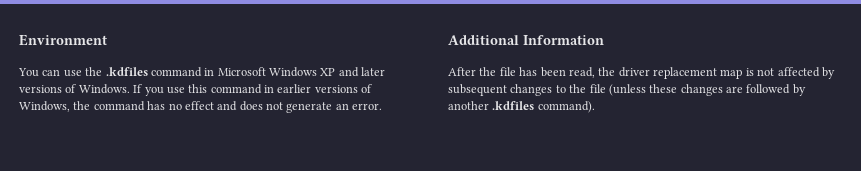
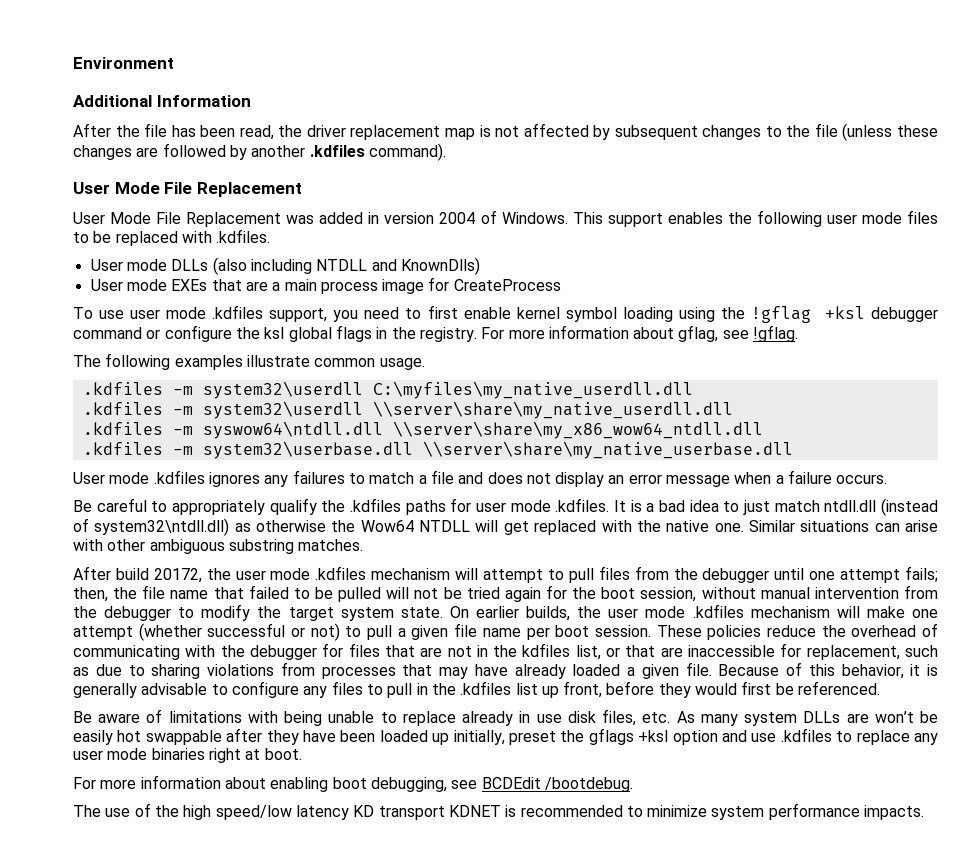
- You can use the .kdfiles command in Microsoft Windows XP and later versions of Windows. If you use this command in earlier versions of Windows, the command has no effect and does not generate an error.
  After the file has been read, the driver replacement map is not affected by subsequent changes to the file (unless these changes are followed by another .kdfiles command).
+ User Mode File Replacement
+ User Mode File Replacement was added in version 2004 of Windows. This support enables the following user mode files to be replaced with .kdfiles.
+ User mode DLLs (also including NTDLL and KnownDlls)
+ User mode EXEs that are a main process image for CreateProcess
+ To use user mode .kdfiles support, you need to first enable kernel symbol loading using the !gflag +ksl debugger command or configure the ksl global flags in the registry. For more information about gflag, see !gflag.
+ The following examples illustrate common usage.
+ .kdfiles -m system32\userdll C:\myfiles\my_native_userdll.dll
+ .kdfiles -m system32\userdll \\server\share\my_native_userdll.dll
+ .kdfiles -m syswow64\ntdll.dll \\server\share\my_x86_wow64_ntdll.dll
+ .kdfiles -m system32\userbase.dll \\server\share\my_native_userbase.dll
+ User mode .kdfiles ignores any failures to match a file and does not display an error message when a failure occurs.
+ Be careful to appropriately qualify the .kdfiles paths for user mode .kdfiles. It is a bad idea to just match ntdll.dll (instead of system32\ntdll.dll) as otherwise the Wow64 NTDLL will get replaced with the native one. Similar situations can arise with other ambiguous substring matches.
+ After build 20172, the user mode .kdfiles mechanism will attempt to pull files from the debugger until one attempt fails; then, the file name that failed to be pulled will not be tried again for the boot session, without manual intervention from the debugger to modify the target system state. On earlier builds, the user mode .kdfiles mechanism will make one attempt (whether successful or not) to pull a given file name per boot session. These policies reduce the overhead of communicating with the debugger for files that are not in the kdfiles list, or that are inaccessible for replacement, such as due to sharing violations from processes that may have already loaded a given file. Because of this behavior, it is generally advisable to configure any files to pull in the .kdfiles list up front, before they would first be referenced.
+ Be aware of limitations with being unable to replace already in use disk files, etc. As many system DLLs are won’t be easily hot swappable after they have been loaded up initially, preset the gflags +ksl option and use .kdfiles to replace any user mode binaries right at boot.
+ For more information about enabling boot debugging, see BCDEdit /bootdebug.
+ The use of the high speed/low latency KD transport KDNET is recommended to minimize system performance impacts.

